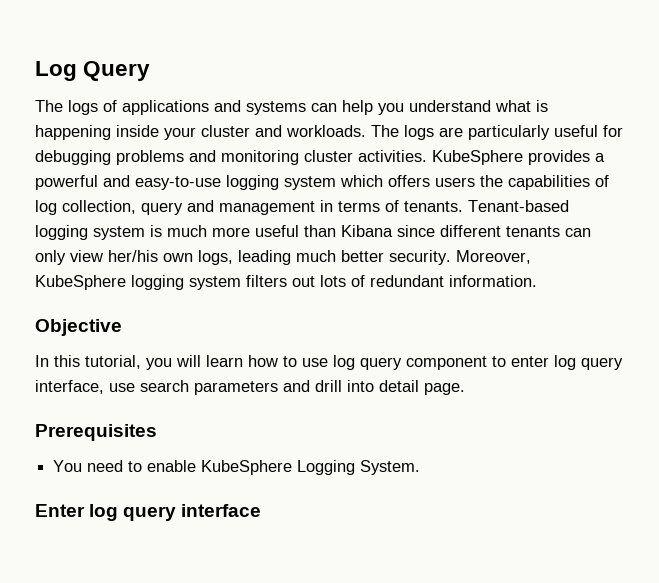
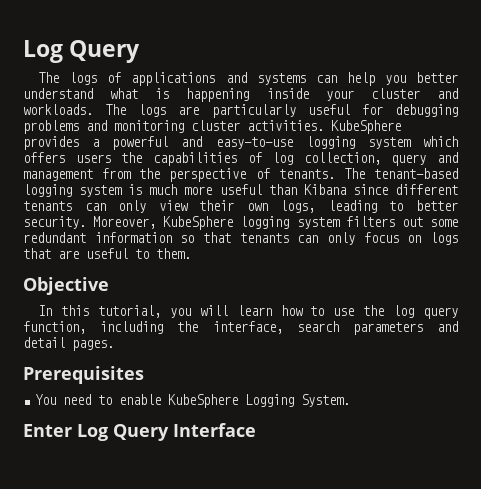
- The logs of applications and systems can help you understand what is happening inside your cluster and workloads.
+ The logs of applications and systems can help you better understand what is happening inside your cluster and workloads.
- KubeSphere provides a powerful and easy-to-use logging system which offers users the capabilities of log collection, query and management in terms of tenants. Tenant-based logging system is much more useful than Kibana since different tenants can only view her/his own logs, leading much better security.
+ KubeSphere provides a powerful and easy-to-use logging system which offers users the capabilities of log collection, query and management from the perspective of tenants. The tenant-based logging system is much more useful than Kibana since different tenants can only view their own logs, leading to better security.
- Moreover, KubeSphere logging system filters out lots of redundant information.
+ Moreover, KubeSphere logging system filters out some redundant information so that tenants can only focus on logs that are useful to them.
- In this tutorial, you will learn how to use log query component to enter log query interface, use search parameters and drill into detail page.
+ In this tutorial, you will learn how to use the log query function, including the interface, search parameters and detail pages.
- Enter log query interface
+ Enter Log Query Interface

